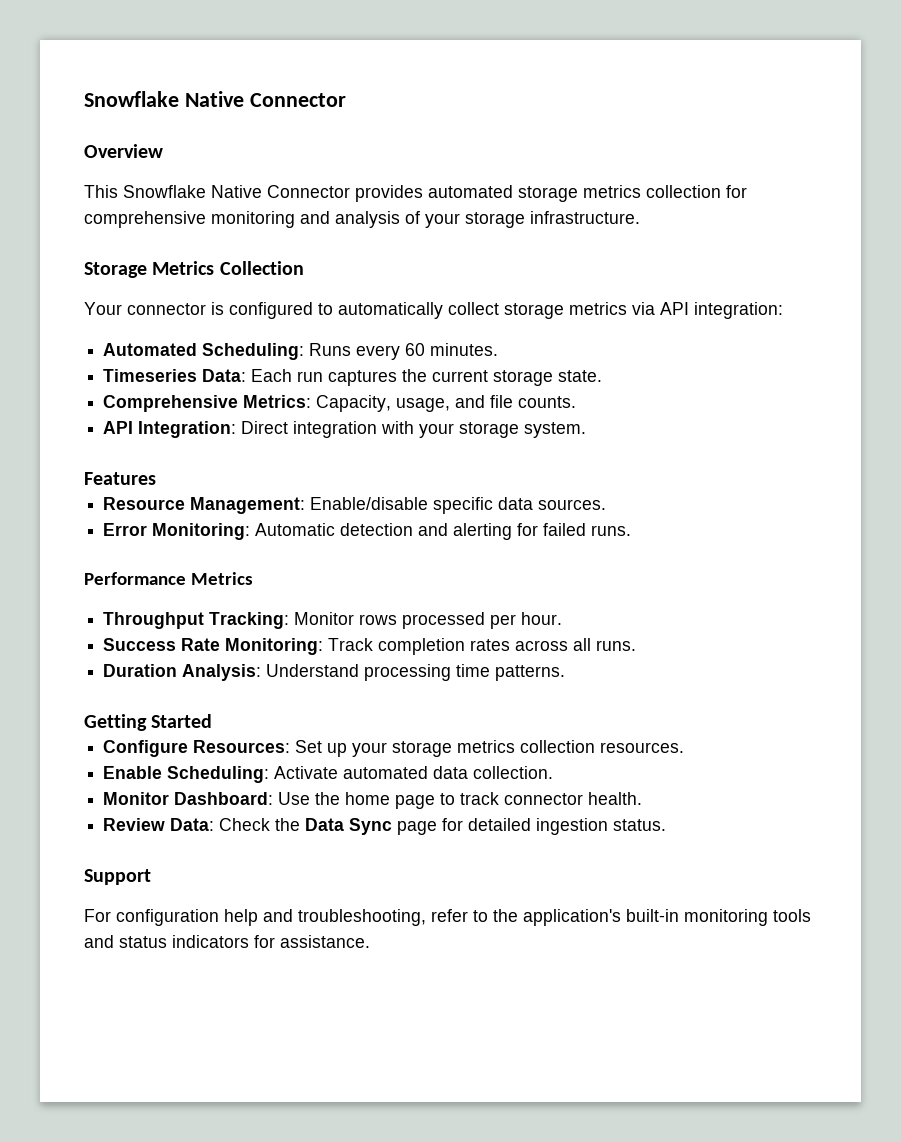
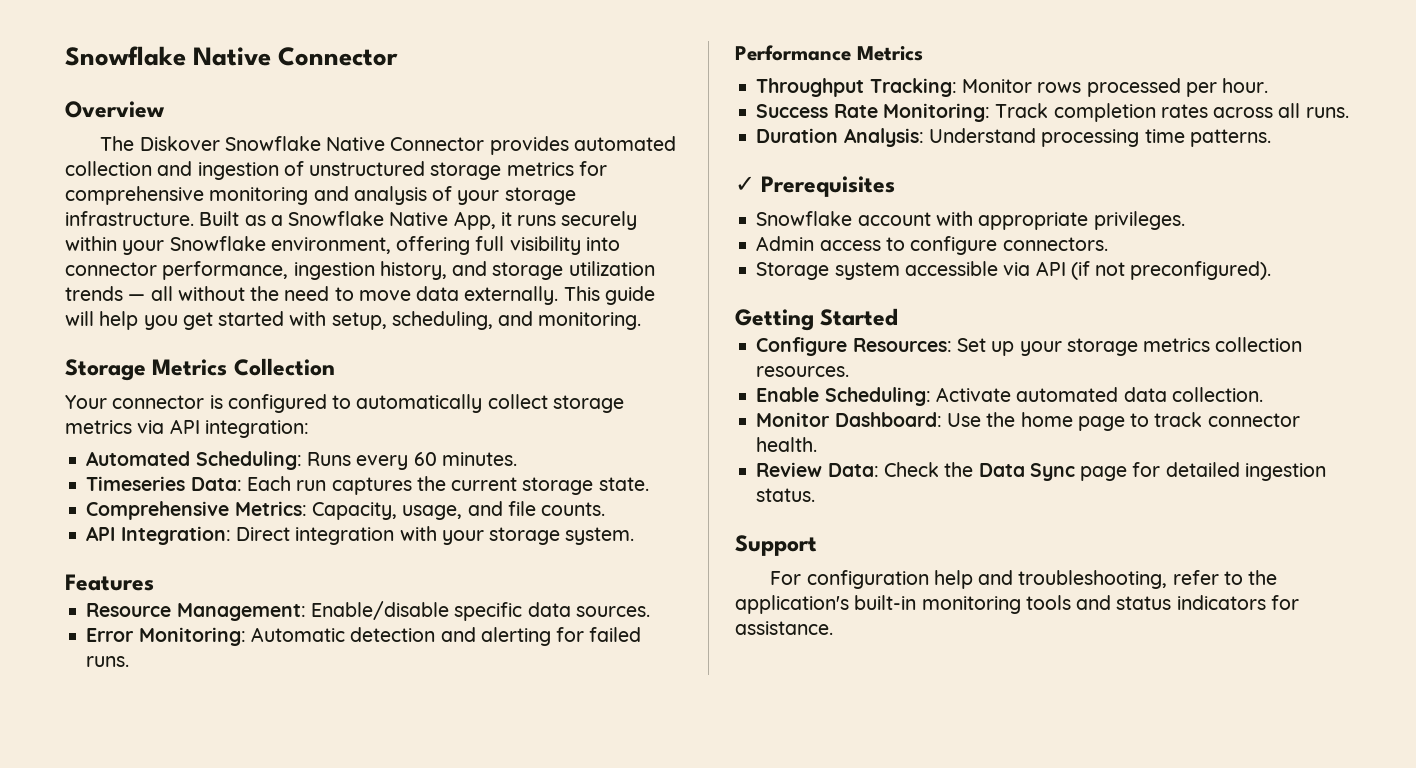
- This Snowflake Native Connector provides automated storage metrics collection for comprehensive monitoring and analysis of your storage infrastructure.
+ The Diskover Snowflake Native Connector provides automated collection and ingestion of unstructured storage metrics for comprehensive monitoring and analysis of your storage infrastructure. Built as a Snowflake Native App, it runs securely within your Snowflake environment, offering full visibility into connector performance, ingestion history, and storage utilization trends — all without the need to move data externally. This guide will help you get started with setup, scheduling, and monitoring.
+ ✓ Prerequisites
+ Snowflake account with appropriate privileges.
+ Admin access to configure connectors.
+ Storage system accessible via API (if not preconfigured).

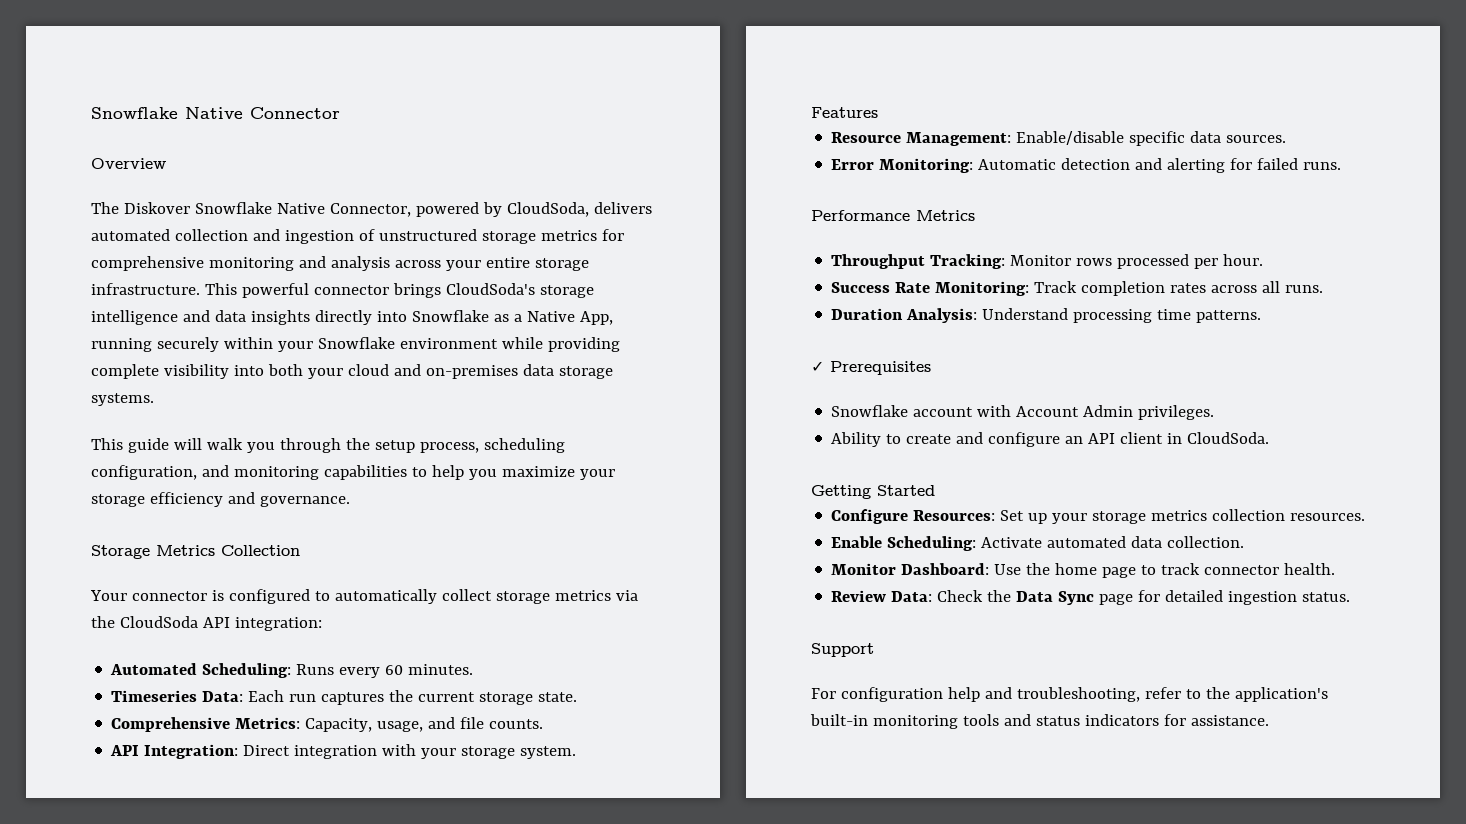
- The Diskover Snowflake Native Connector provides automated collection and ingestion of unstructured storage metrics for comprehensive monitoring and analysis of your storage infrastructure. Built as a Snowflake Native App, it runs securely within your Snowflake environment, offering full visibility into connector performance, ingestion history, and storage utilization trends — all without the need to move data externally. This guide will help you get started with setup, scheduling, and monitoring.
+ The Diskover Snowflake Native Connector, powered by CloudSoda, delivers automated collection and ingestion of unstructured storage metrics for comprehensive monitoring and analysis across your entire storage infrastructure. This powerful connector brings CloudSoda's storage intelligence and data insights directly into Snowflake as a Native App, running securely within your Snowflake environment while providing complete visibility into both your cloud and on-premises data storage systems.
+ This guide will walk you through the setup process, scheduling configuration, and monitoring capabilities to help you maximize your storage efficiency and governance.
- Your connector is configured to automatically collect storage metrics via API integration:
+ Your connector is configured to automatically collect storage metrics via the CloudSoda API integration:
- Snowflake account with appropriate privileges.
+ Snowflake account with Account Admin privileges.
- Admin access to configure connectors.
- Storage system accessible via API (if not preconfigured).
+ Ability to create and configure an API client in CloudSoda.

